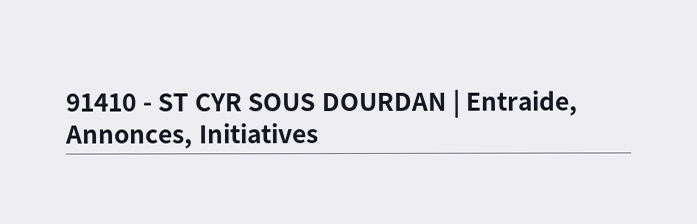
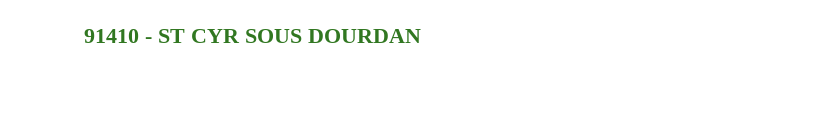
- 91410 - ST CYR SOUS DOURDAN | Entraide, Annonces, Initiatives
+ 91410 - ST CYR SOUS DOURDAN

